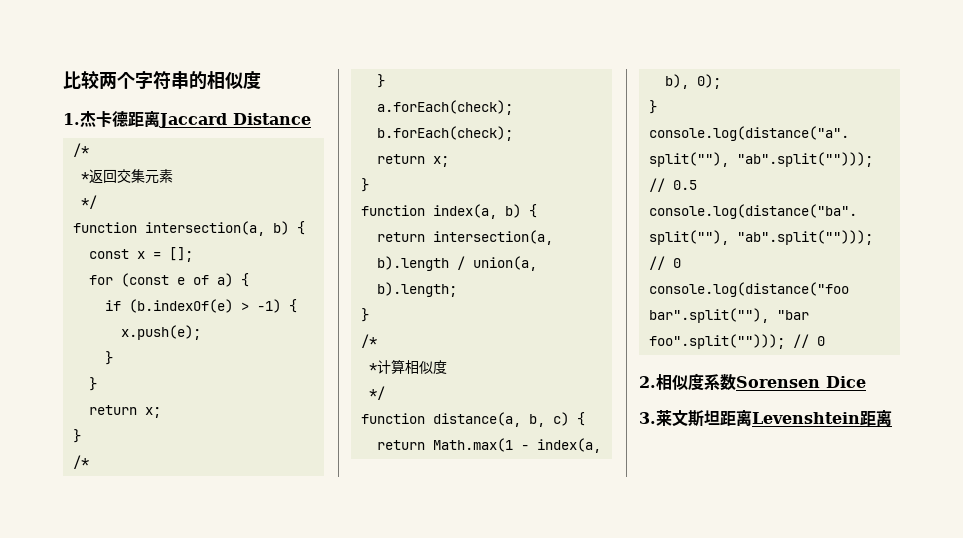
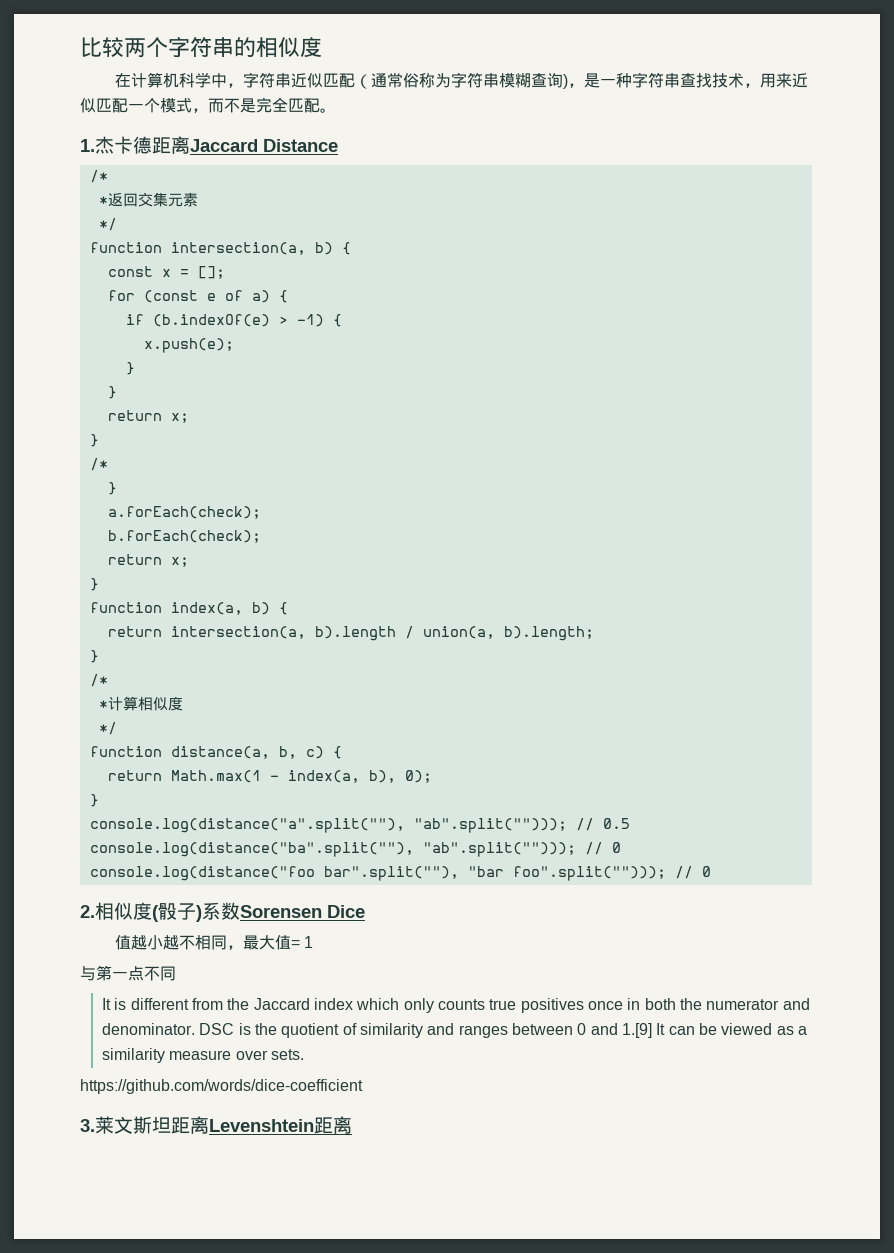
+ 在计算机科学中，字符串近似匹配（通常俗称为字符串模糊查询)，是一种字符串查找技术，用来近似匹配一个模式，而不是完全匹配。
- 2.相似度系数Sorensen Dice
+ 2.相似度(骰子)系数Sorensen Dice
+ 值越小越不相同，最大值= 1
+ 与第一点不同
+ It is different from the Jaccard index which only counts true positives once in both the numerator and denominator. DSC is the quotient of similarity and ranges between 0 and 1.[9] It can be viewed as a similarity measure over sets.
+ https://github.com/words/dice-coefficient

